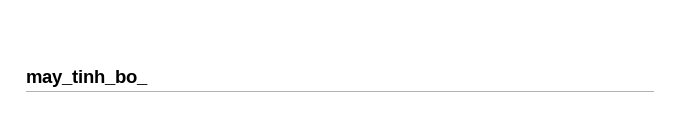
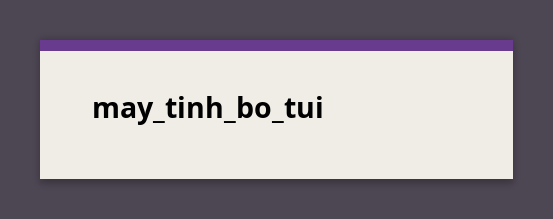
- may_tinh_bo_
+ may_tinh_bo_tui

